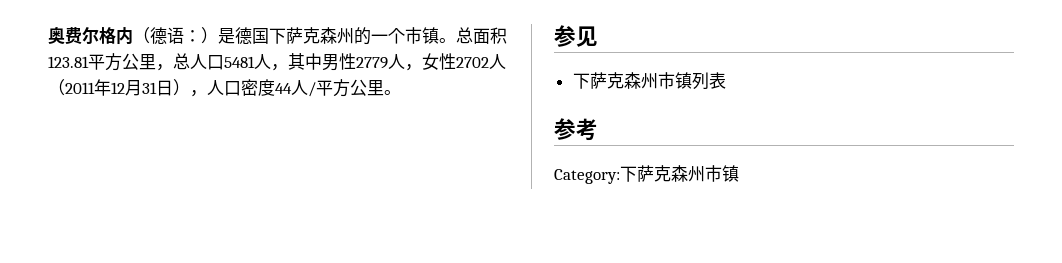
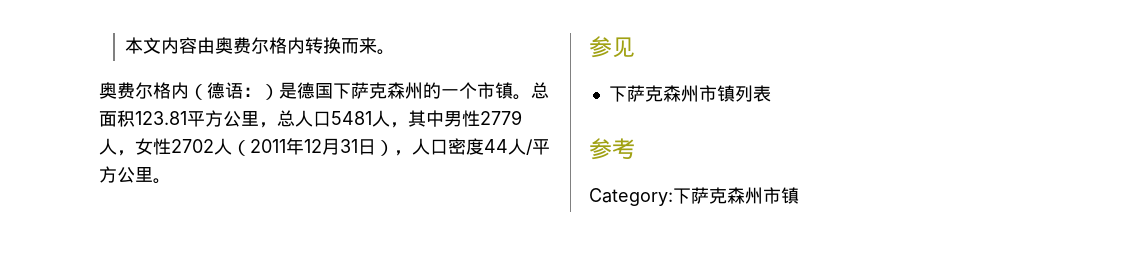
+ 本文内容由奥费尔格内转换而来。

